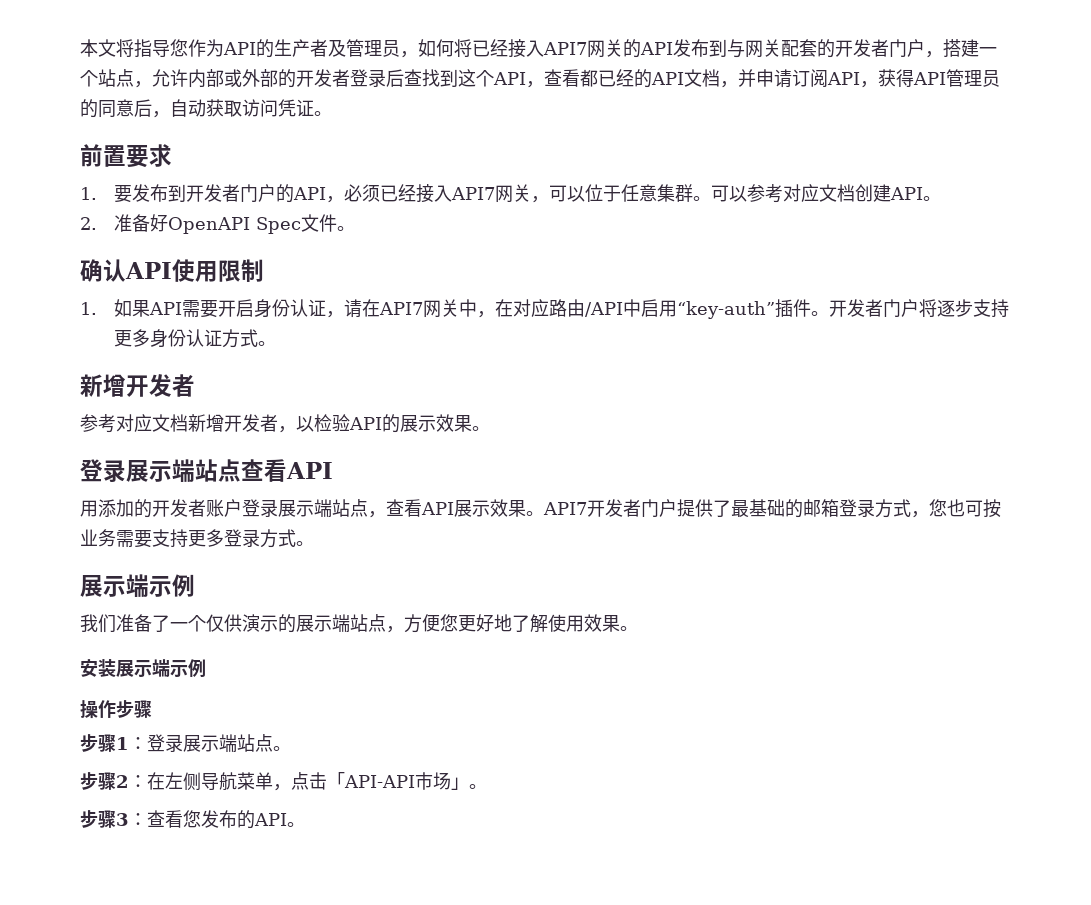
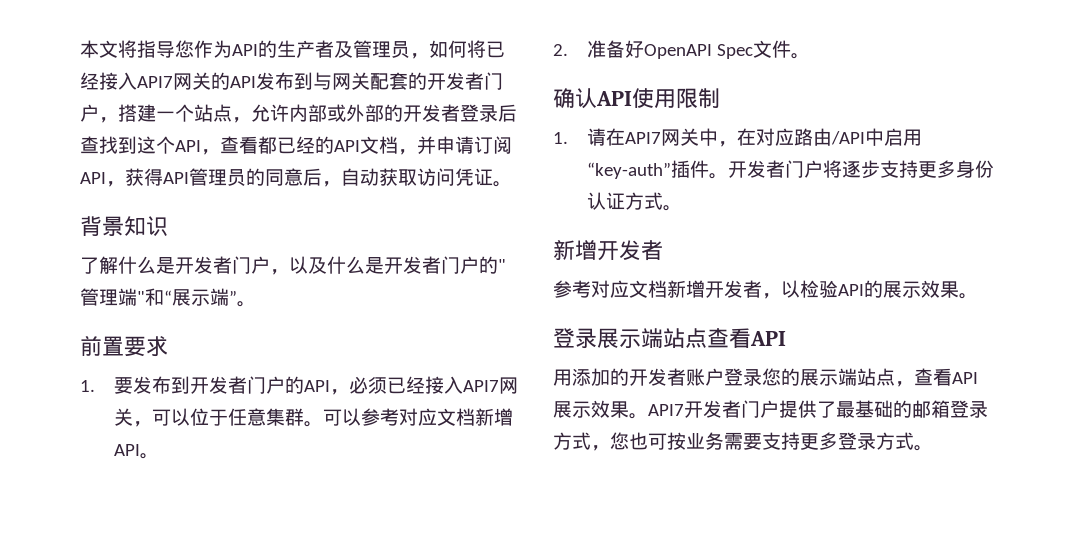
+ 背景知识
+ 了解什么是开发者门户，以及什么是开发者门户的"管理端"和“展示端”。
- 可以参考对应文档创建API。
+ 可以参考对应文档新增API。
- 1.如果API需要开启身份认证，请在API7网关中，在对应路由/API中启用“key-auth”插件。
+ 1.请在API7网关中，在对应路由/API中启用“key-auth”插件。
- 用添加的开发者账户登录展示端站点，查看API展示效果。
+ 用添加的开发者账户登录您的展示端站点，查看API展示效果。
  API7开发者门户提供了最基础的邮箱登录方式，您也可按业务需要支持更多登录方式。
- 展示端示例
- 我们准备了一个仅供演示的展示端站点，方便您更好地了解使用效果。
- 安装展示端示例
- 操作步骤
- 步骤1：登录展示端站点。
- 步骤2：在左侧导航菜单，点击「API-API市场」。
- 步骤3：查看您发布的API。

